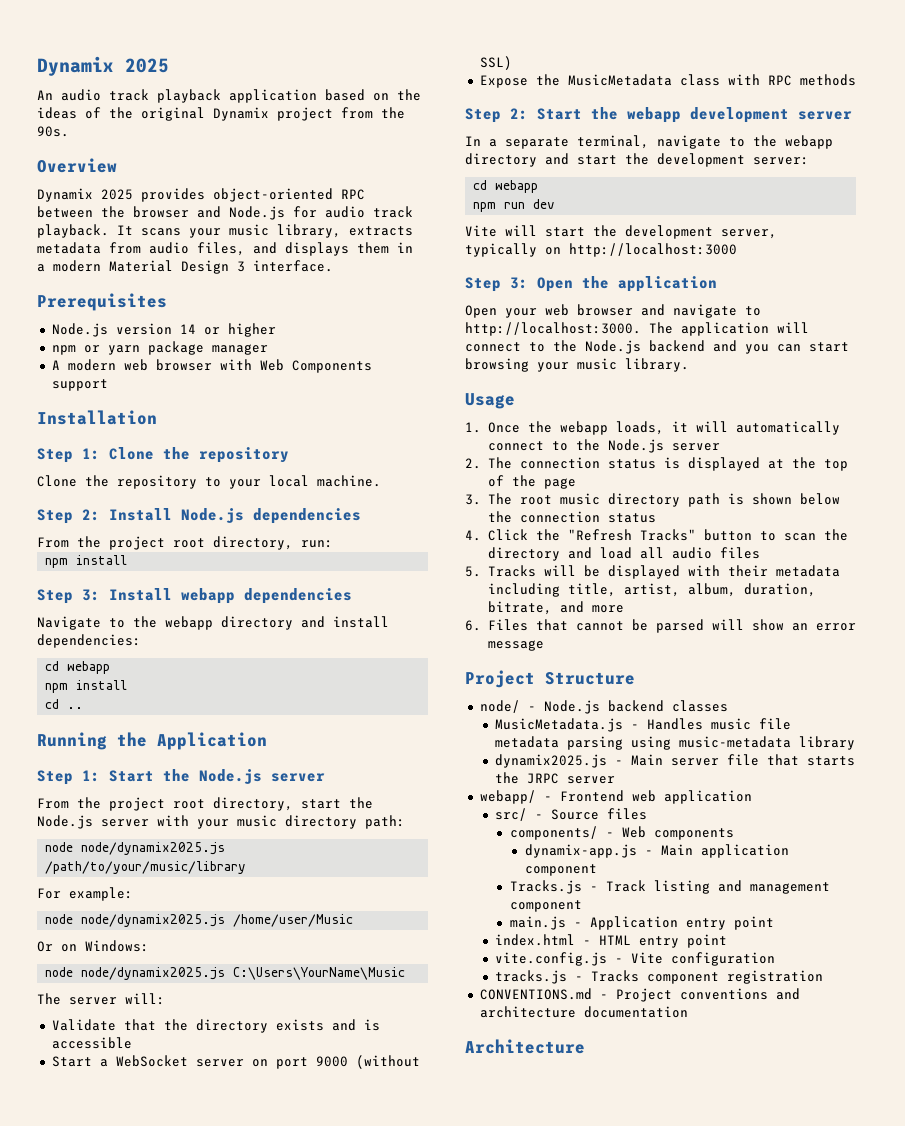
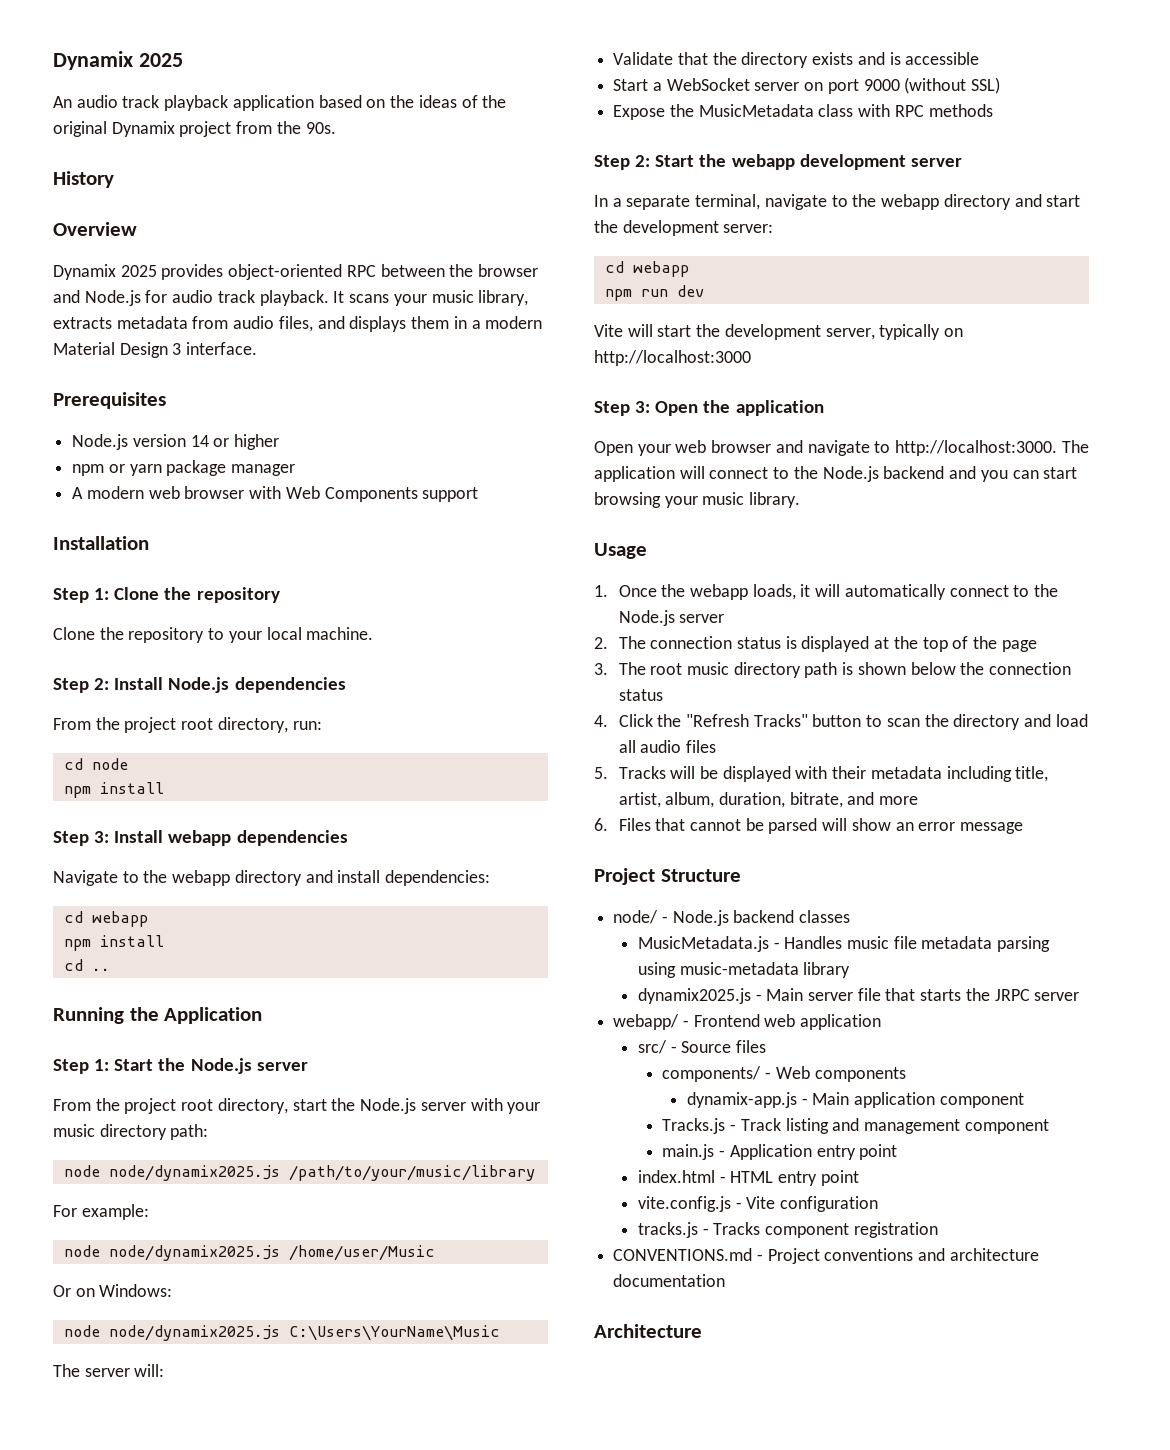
+ History
+ cd node

